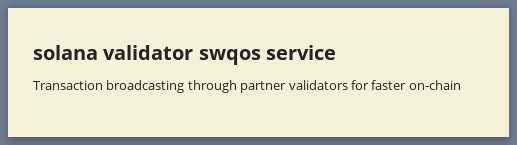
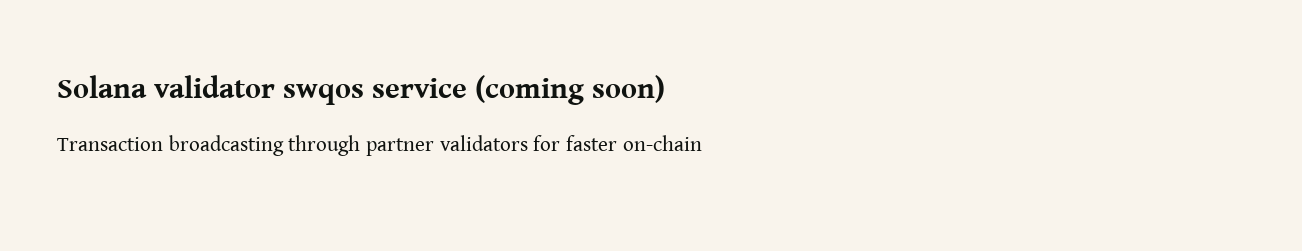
- solana validator swqos service
+ Solana validator swqos service (coming soon)

